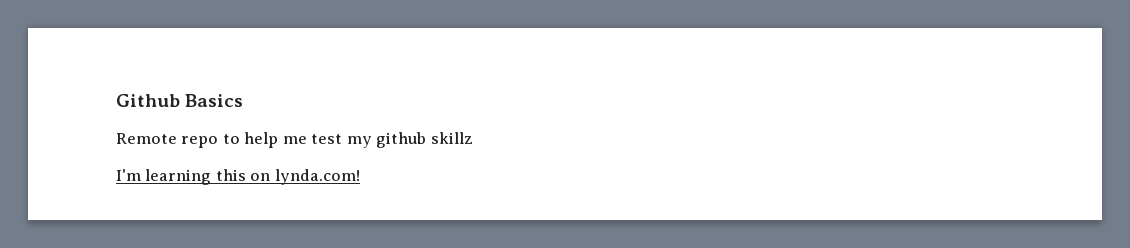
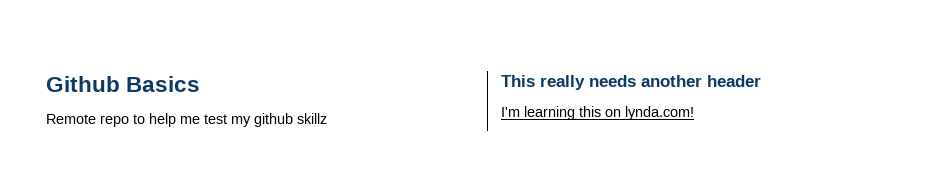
+ This really needs another header

